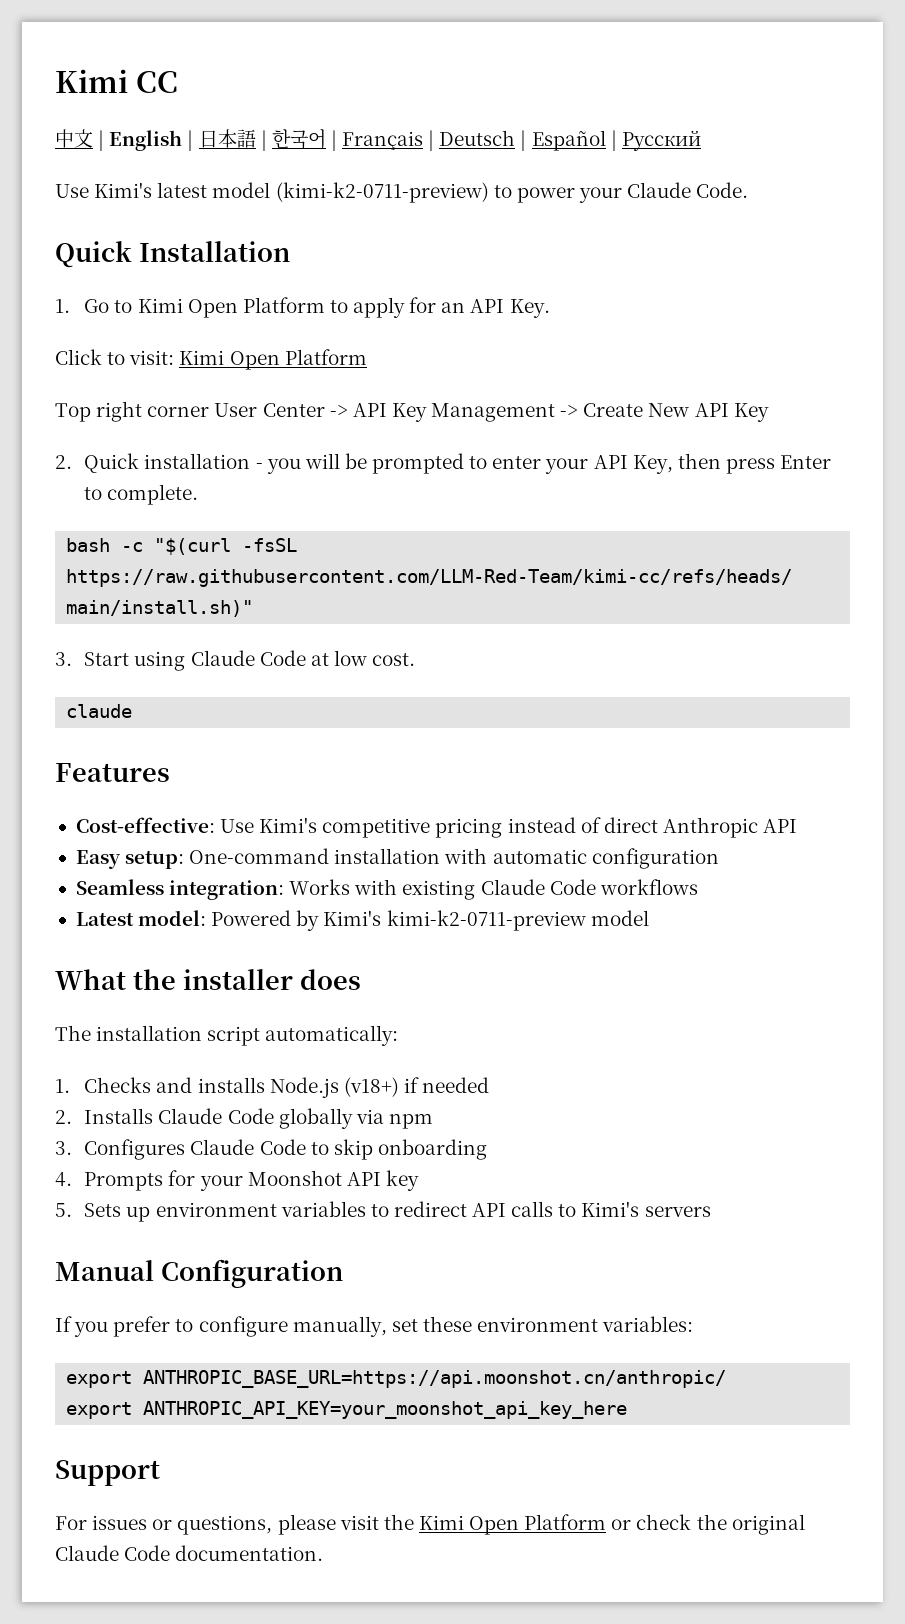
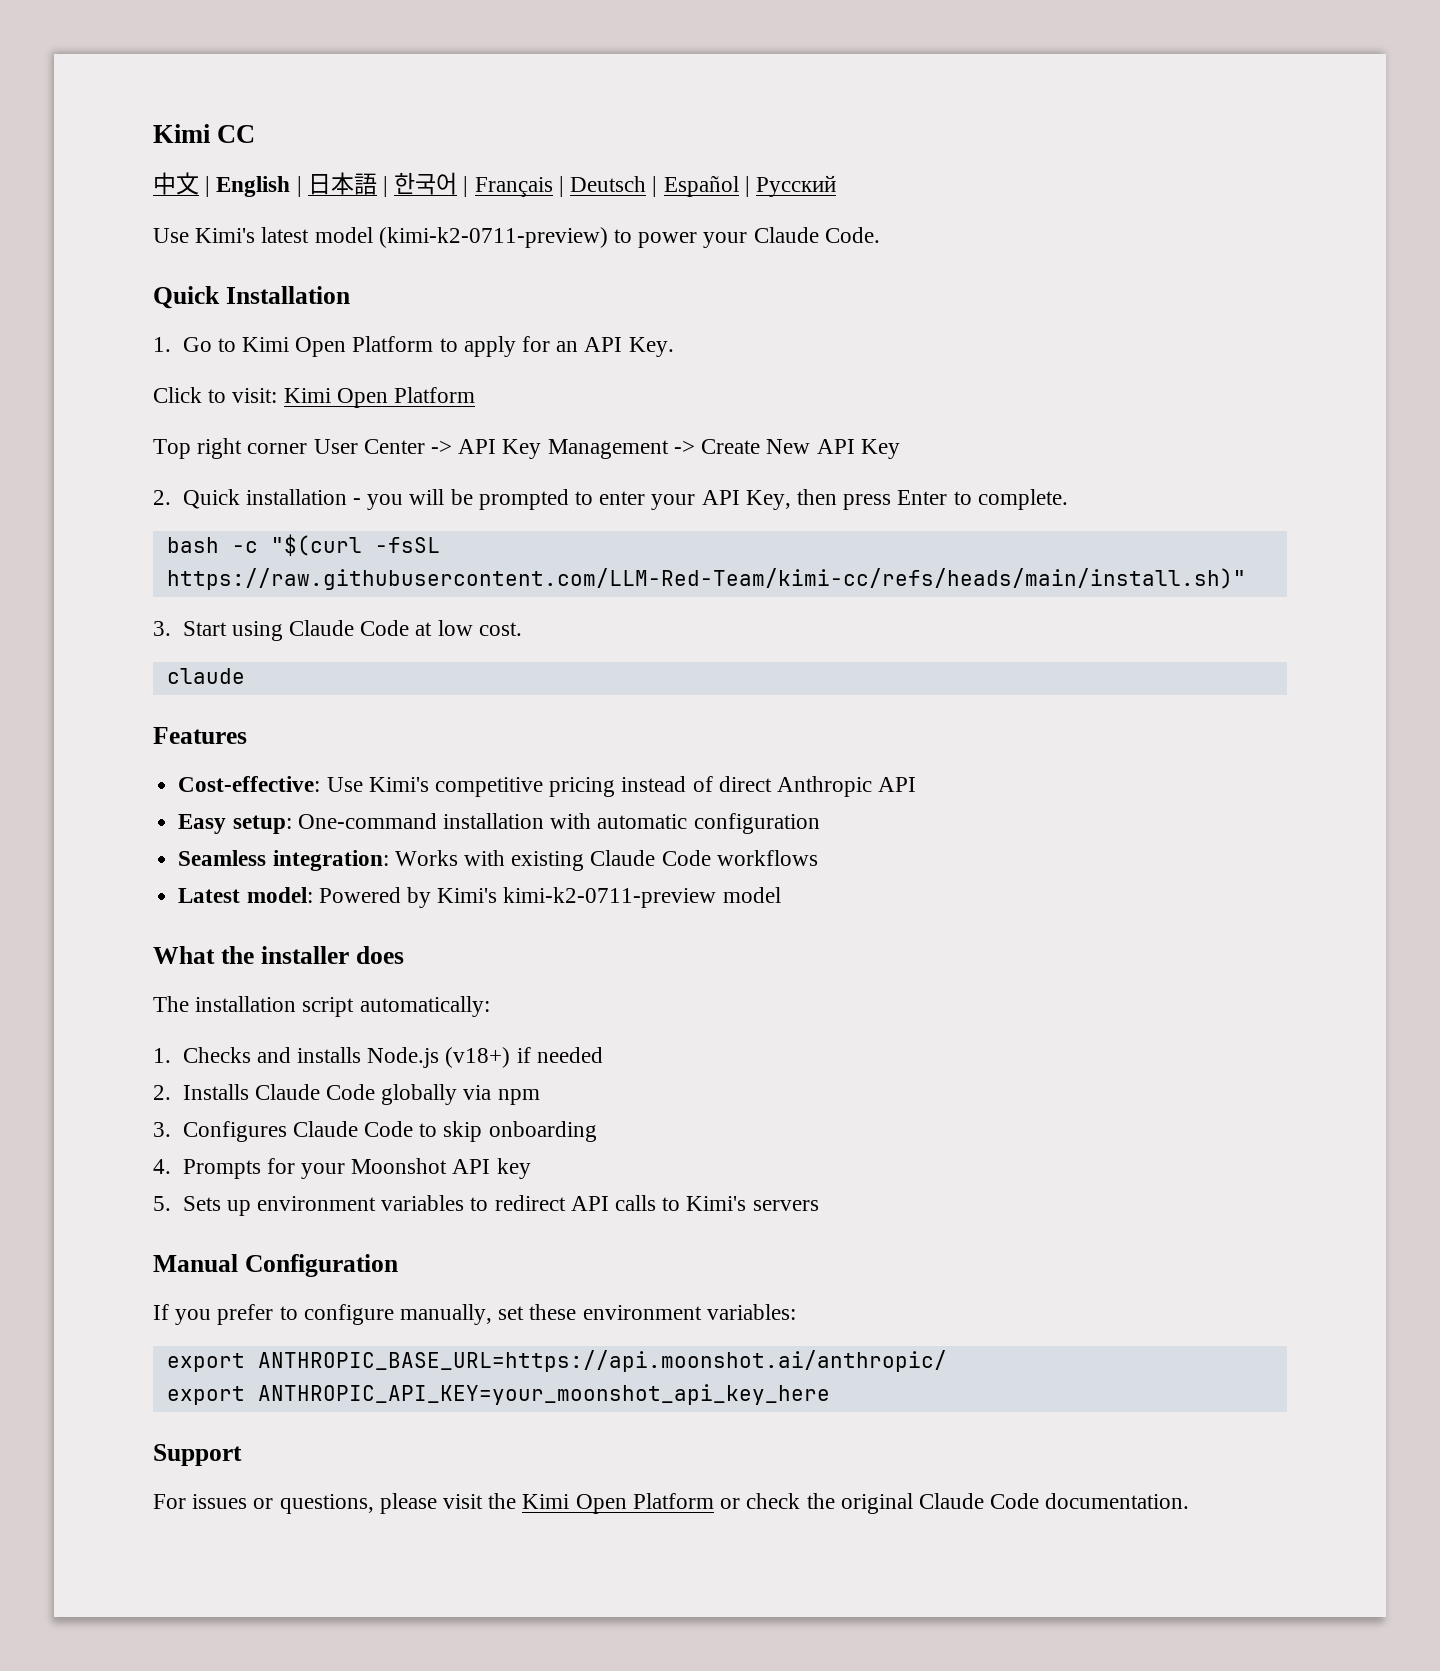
- export ANTHROPIC_BASE_URL=https://api.moonshot.cn/anthropic/
+ export ANTHROPIC_BASE_URL=https://api.moonshot.ai/anthropic/

